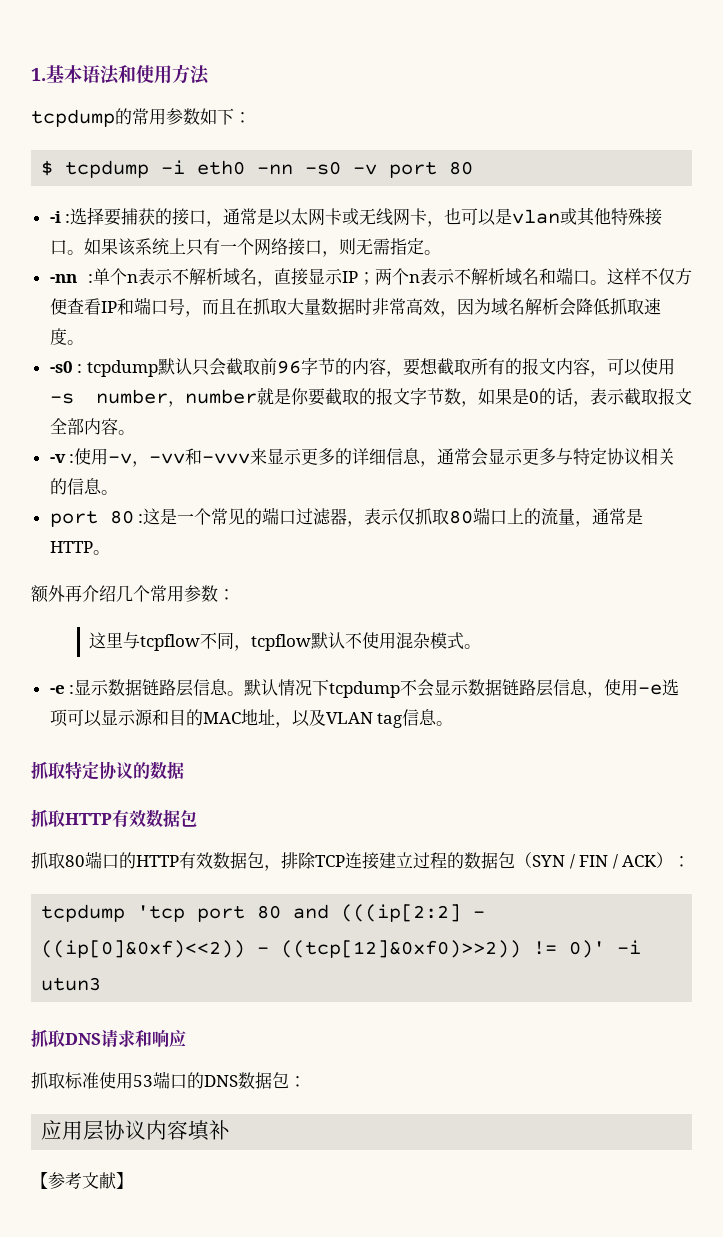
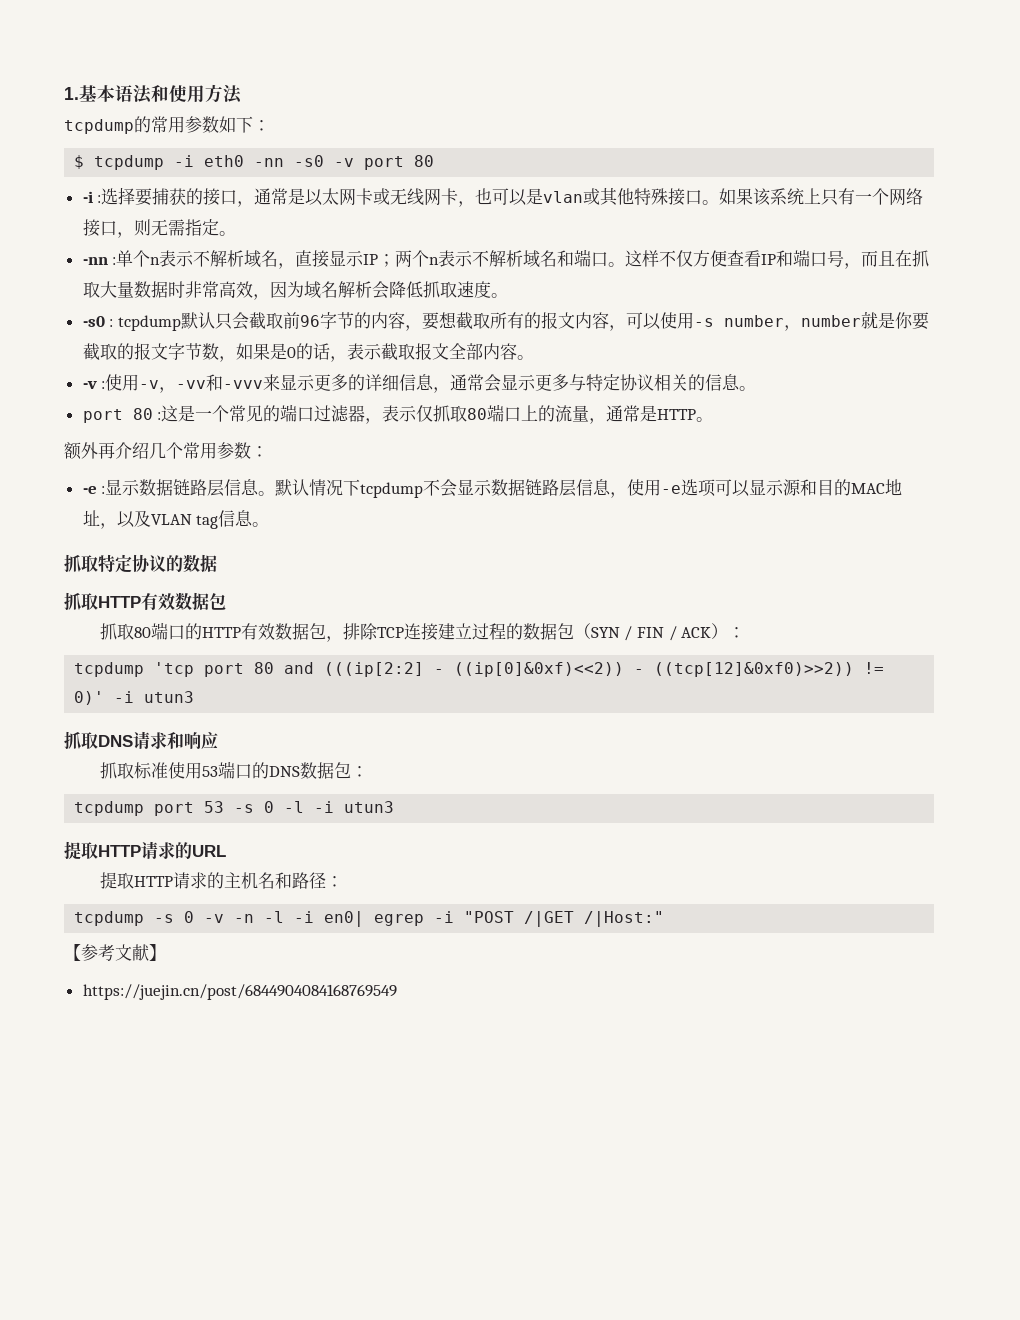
- 这里与tcpflow不同，tcpflow默认不使用混杂模式。
- 应用层协议内容填补
+ tcpdump port 53 -s 0 -l -i utun3
+ 提取HTTP请求的URL
+ 提取HTTP请求的主机名和路径：
+ tcpdump -s 0 -v -n -l -i en0| egrep -i "POST /|GET /|Host:"
+ https://juejin.cn/post/6844904084168769549

